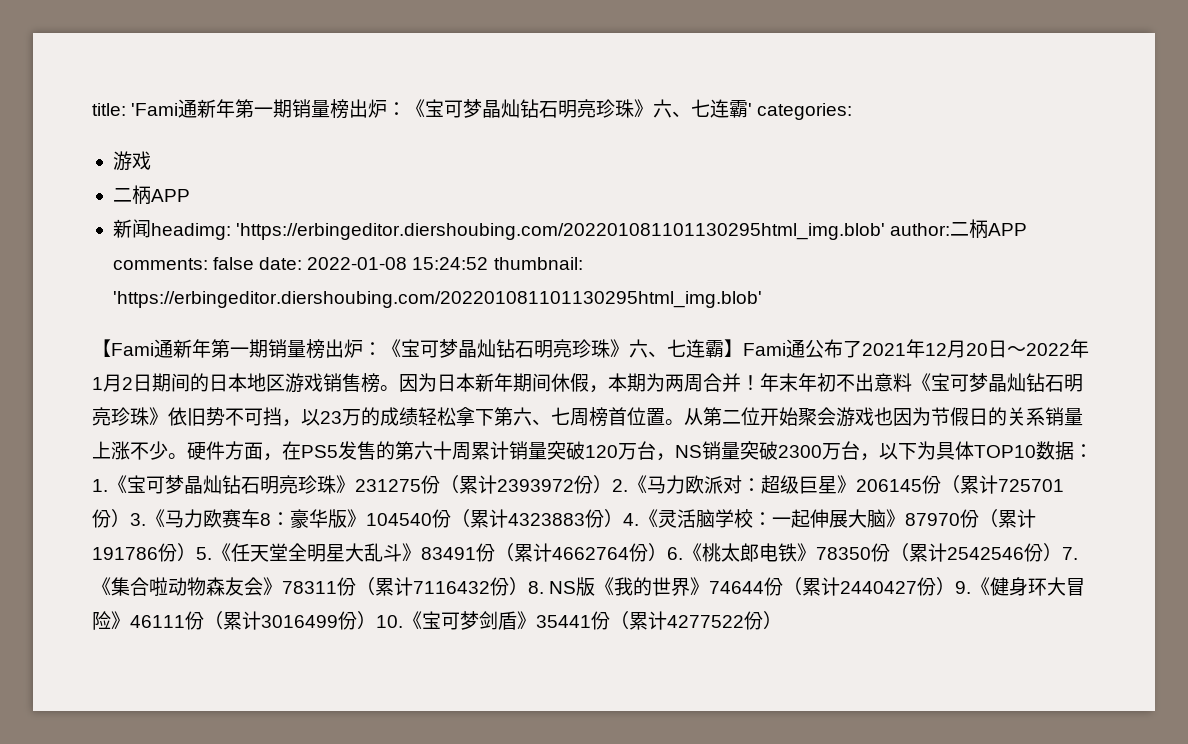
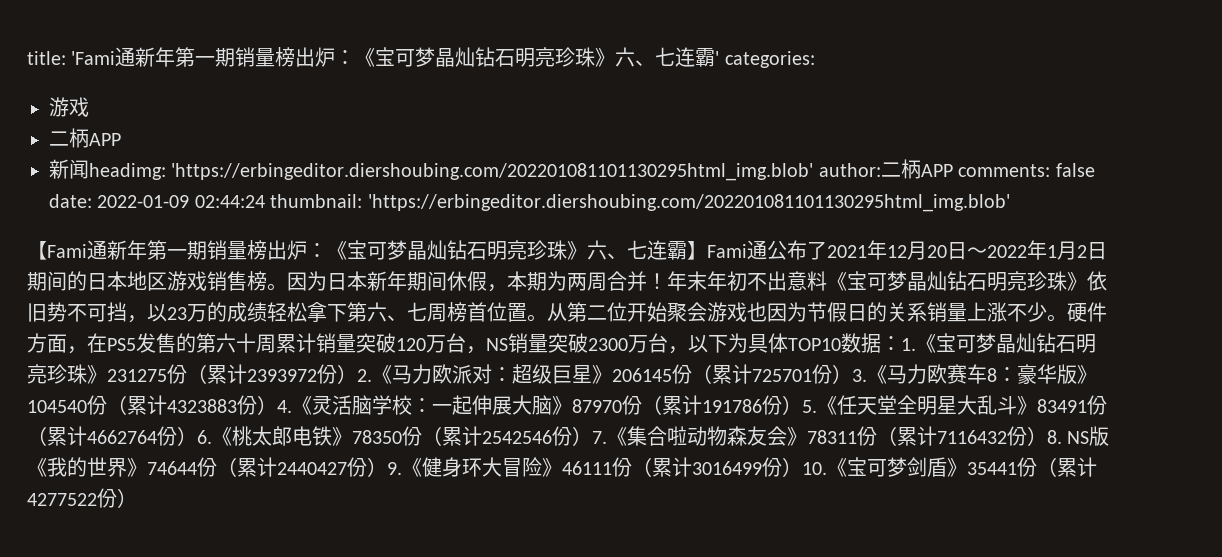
- 新闻headimg: 'https://erbingeditor.diershoubing.com/202201081101130295html_img.blob' author:二柄APP comments: false date: 2022-01-08 15:24:52 thumbnail: 'https://erbingeditor.diershoubing.com/202201081101130295html_img.blob'
+ 新闻headimg: 'https://erbingeditor.diershoubing.com/202201081101130295html_img.blob' author:二柄APP comments: false date: 2022-01-09 02:44:24 thumbnail: 'https://erbingeditor.diershoubing.com/202201081101130295html_img.blob'

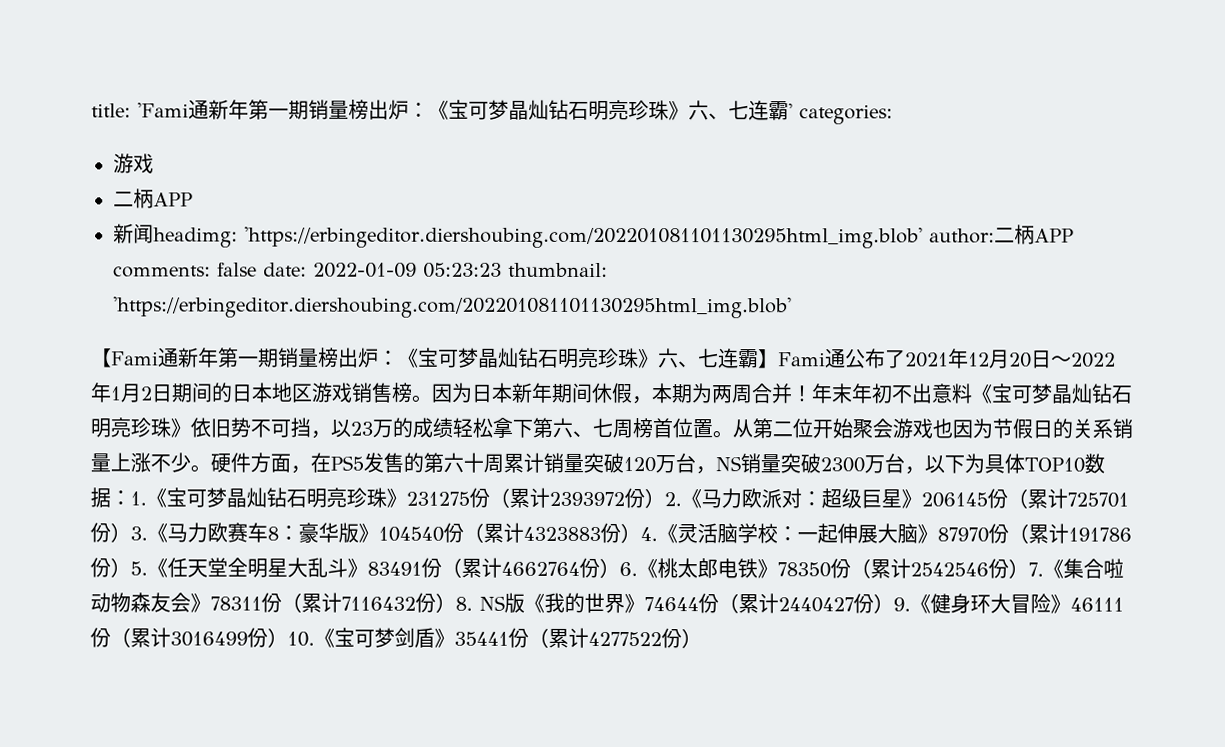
- 新闻headimg: 'https://erbingeditor.diershoubing.com/202201081101130295html_img.blob' author:二柄APP comments: false date: 2022-01-09 02:44:24 thumbnail: 'https://erbingeditor.diershoubing.com/202201081101130295html_img.blob'
+ 新闻headimg: 'https://erbingeditor.diershoubing.com/202201081101130295html_img.blob' author:二柄APP comments: false date: 2022-01-09 05:23:23 thumbnail: 'https://erbingeditor.diershoubing.com/202201081101130295html_img.blob'

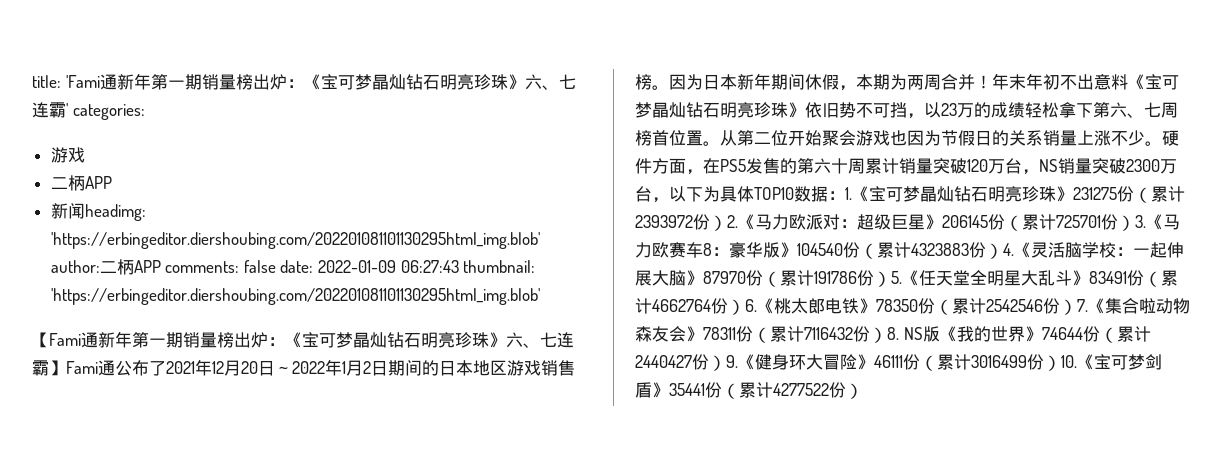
- 新闻headimg: 'https://erbingeditor.diershoubing.com/202201081101130295html_img.blob' author:二柄APP comments: false date: 2022-01-09 05:23:23 thumbnail: 'https://erbingeditor.diershoubing.com/202201081101130295html_img.blob'
+ 新闻headimg: 'https://erbingeditor.diershoubing.com/202201081101130295html_img.blob' author:二柄APP comments: false date: 2022-01-09 06:27:43 thumbnail: 'https://erbingeditor.diershoubing.com/202201081101130295html_img.blob'

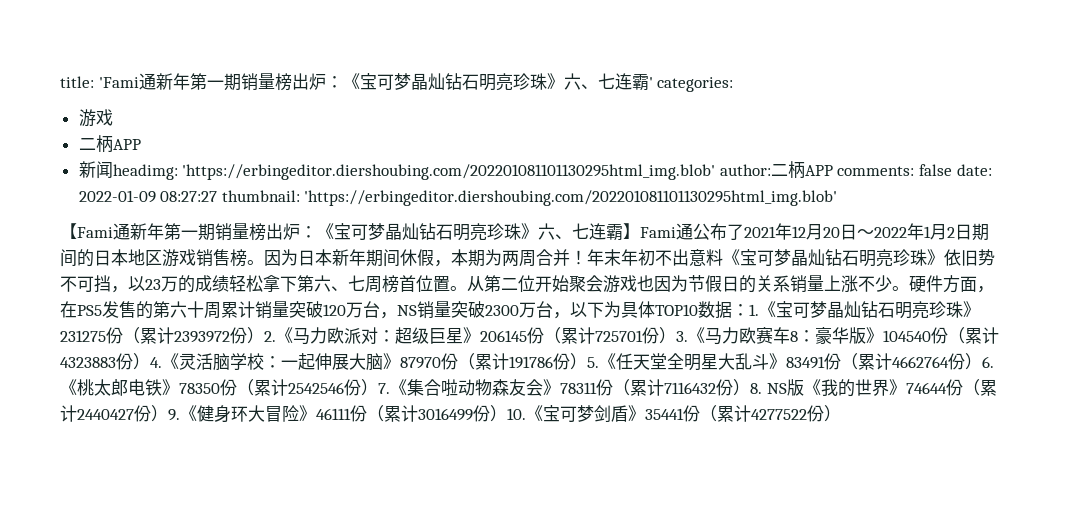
- 新闻headimg: 'https://erbingeditor.diershoubing.com/202201081101130295html_img.blob' author:二柄APP comments: false date: 2022-01-09 06:27:43 thumbnail: 'https://erbingeditor.diershoubing.com/202201081101130295html_img.blob'
+ 新闻headimg: 'https://erbingeditor.diershoubing.com/202201081101130295html_img.blob' author:二柄APP comments: false date: 2022-01-09 08:27:27 thumbnail: 'https://erbingeditor.diershoubing.com/202201081101130295html_img.blob'

